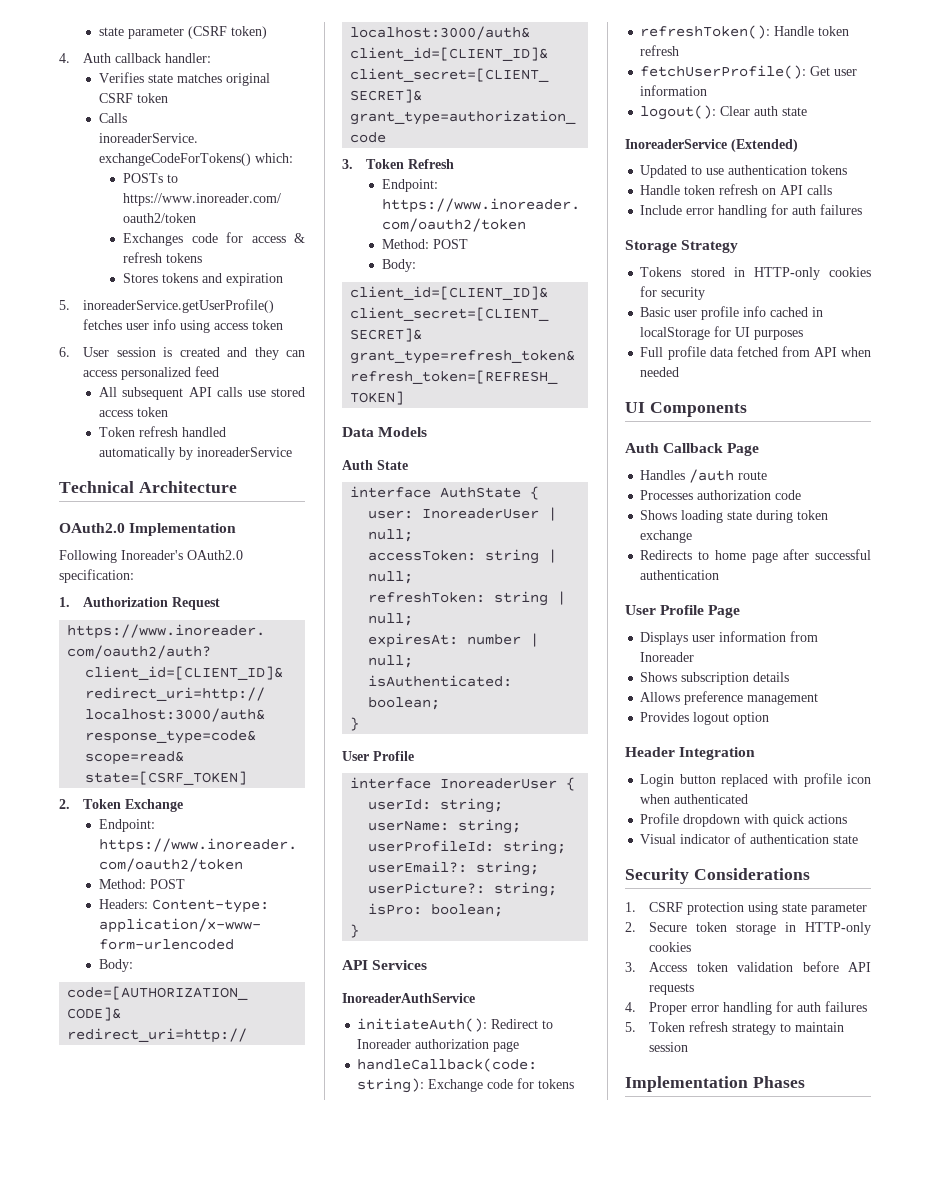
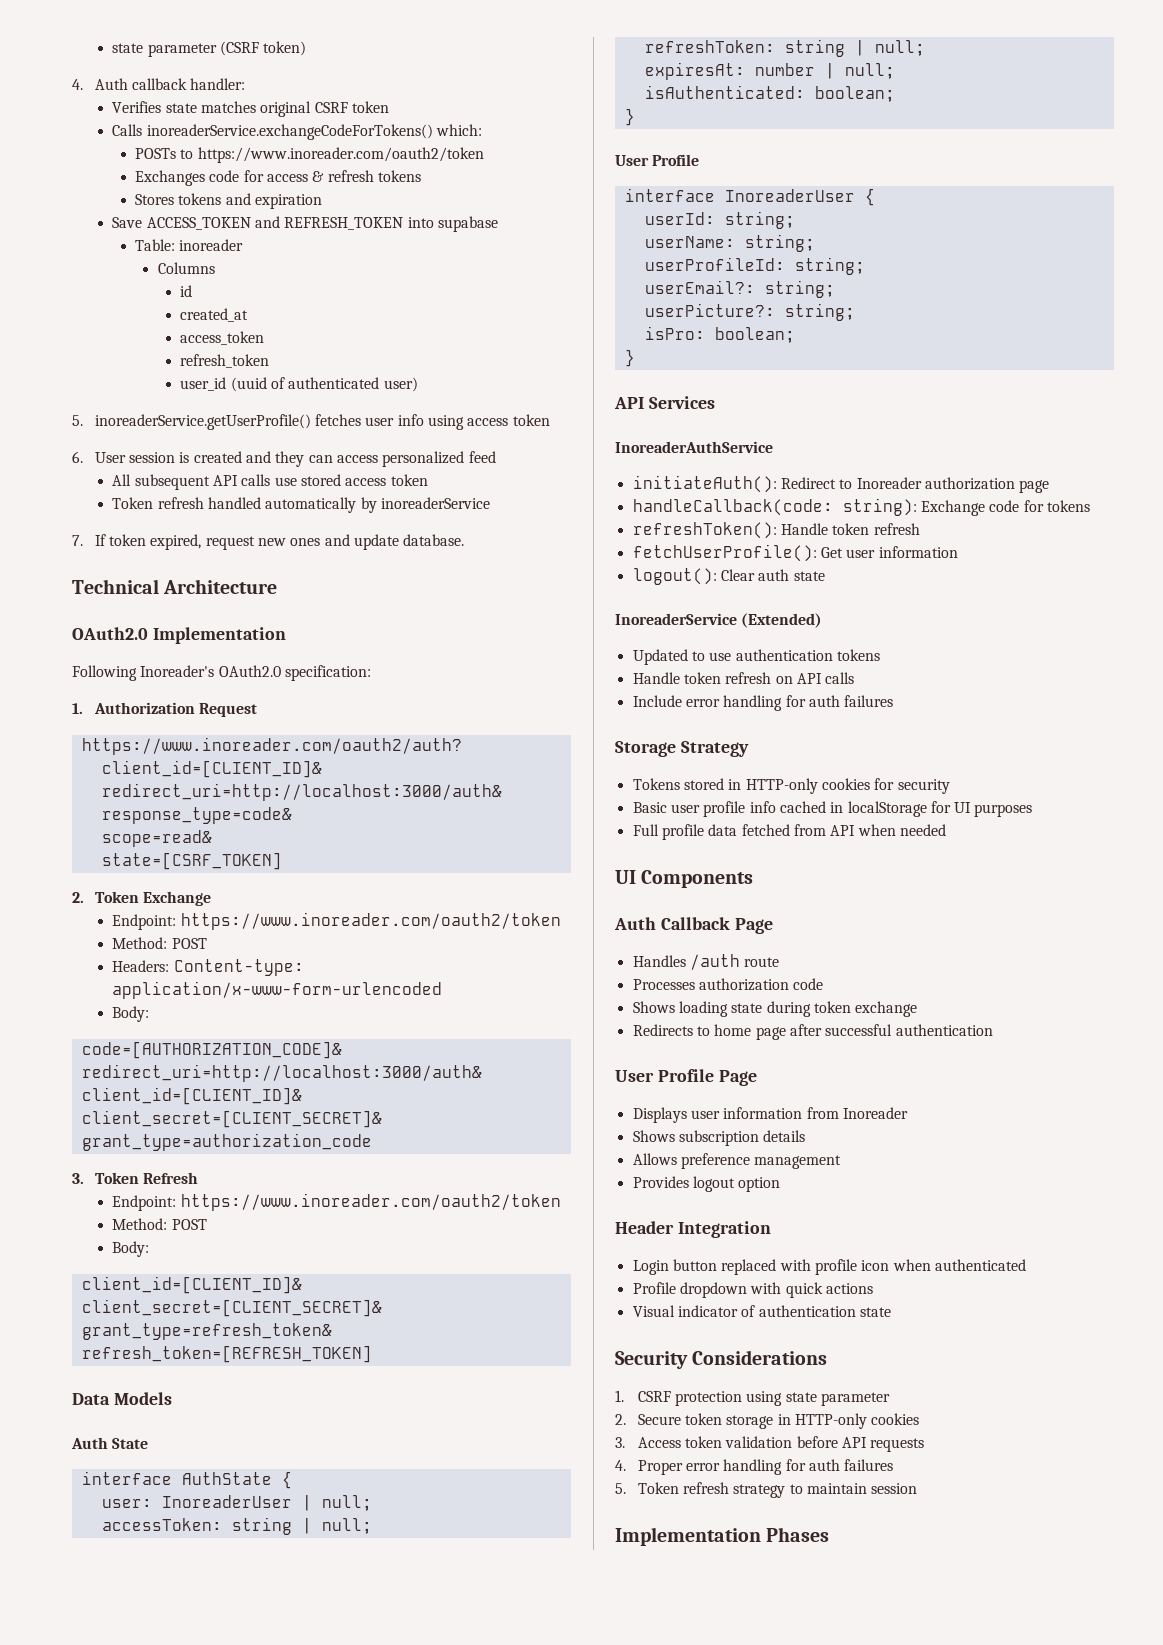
+ Save ACCESS_TOKEN and REFRESH_TOKEN into supabase
+ Table: inoreader
+ Columns
+ id
+ created_at
+ access_token
+ refresh_token
+ user_id (uuid of authenticated user)
+ 7. If token expired, request new ones and update database.

